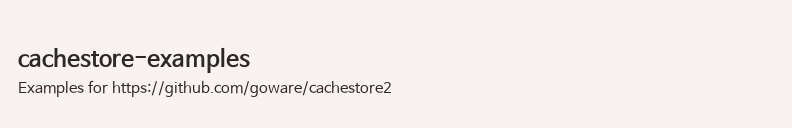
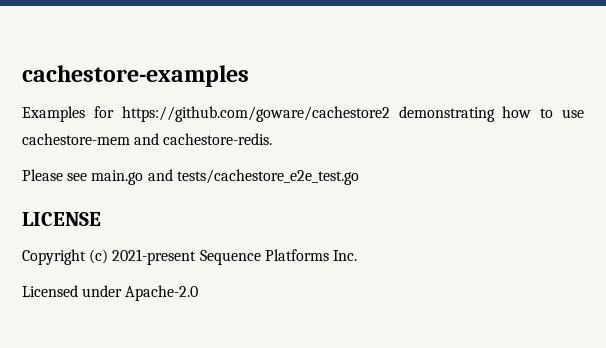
- Examples for https://github.com/goware/cachestore2
+ Examples for https://github.com/goware/cachestore2 demonstrating how to use cachestore-mem and cachestore-redis.
+ Please see main.go and tests/cachestore_e2e_test.go
+ LICENSE
+ Copyright (c) 2021-present Sequence Platforms Inc.
+ Licensed under Apache-2.0

